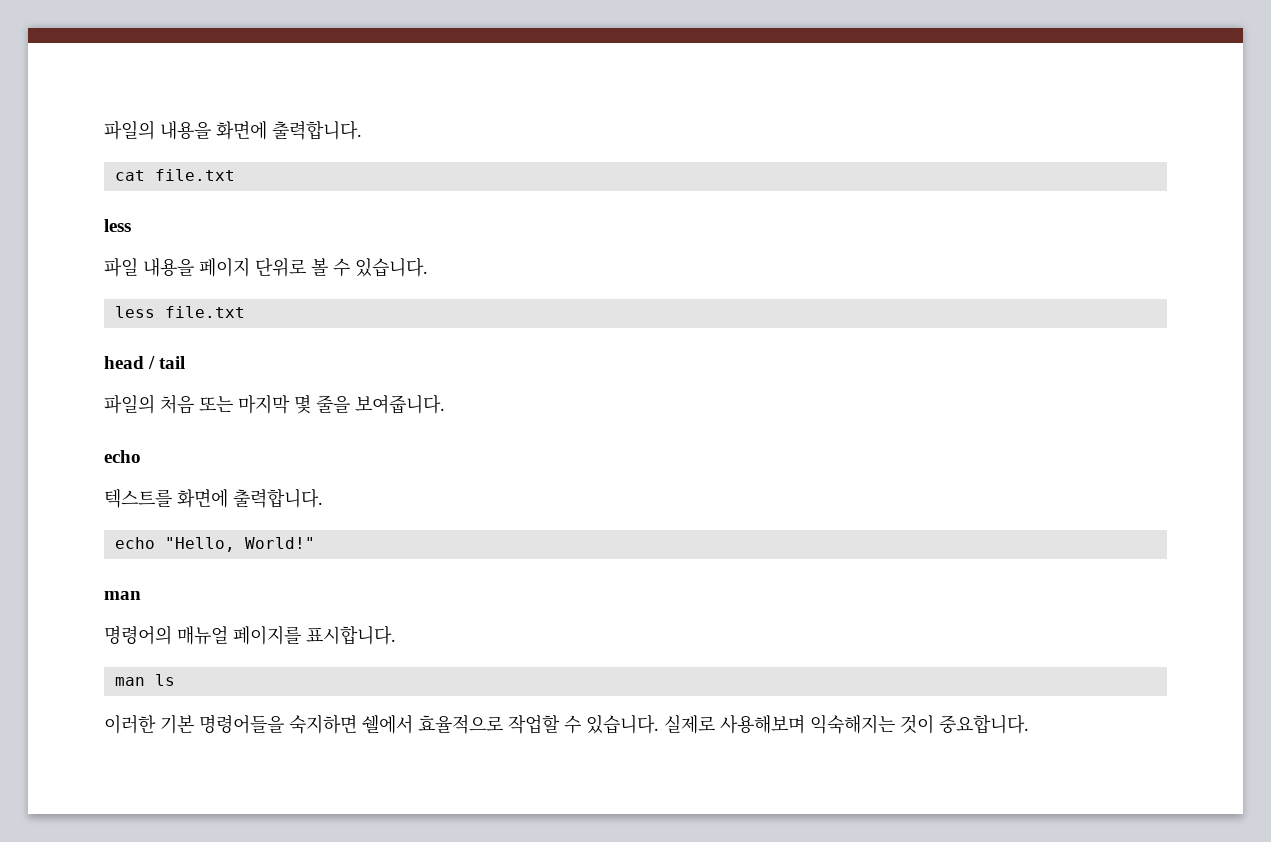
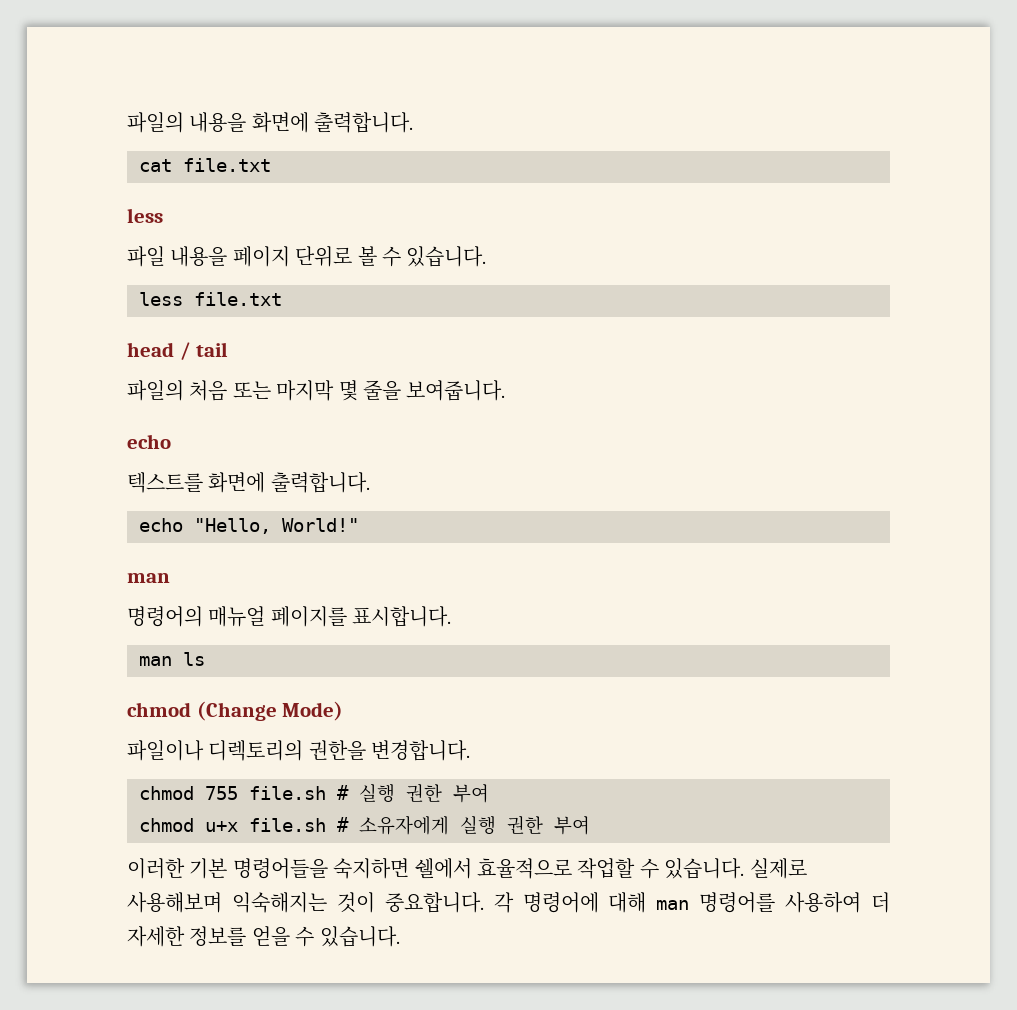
+ chmod (Change Mode)
+ 파일이나 디렉토리의 권한을 변경합니다.
+ chmod 755 file.sh # 실행 권한 부여
+ chmod u+x file.sh # 소유자에게 실행 권한 부여
+ 각 명령어에 대해 man 명령어를 사용하여 더 자세한 정보를 얻을 수 있습니다.

